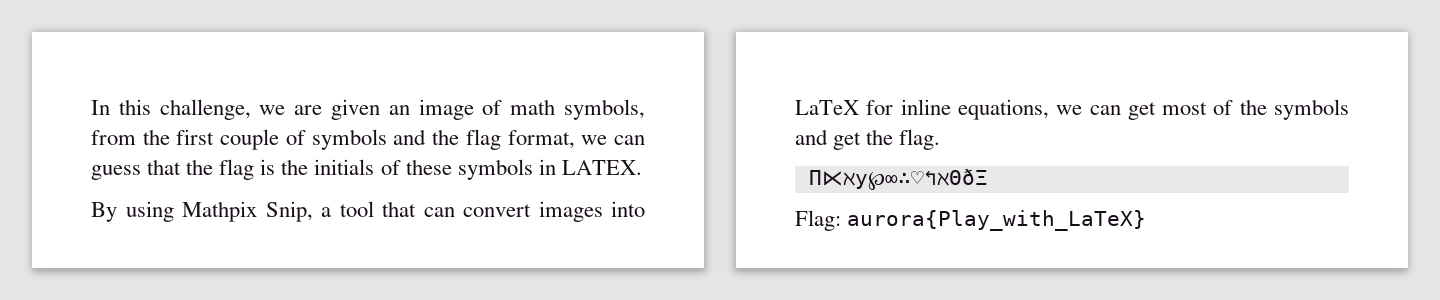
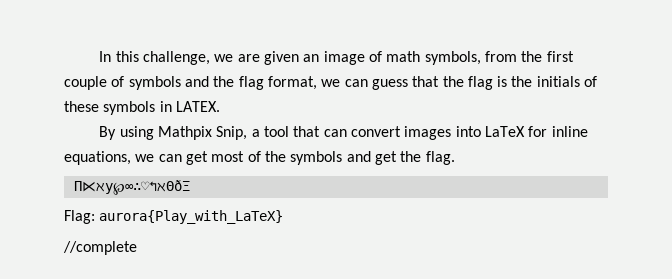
+ //complete

